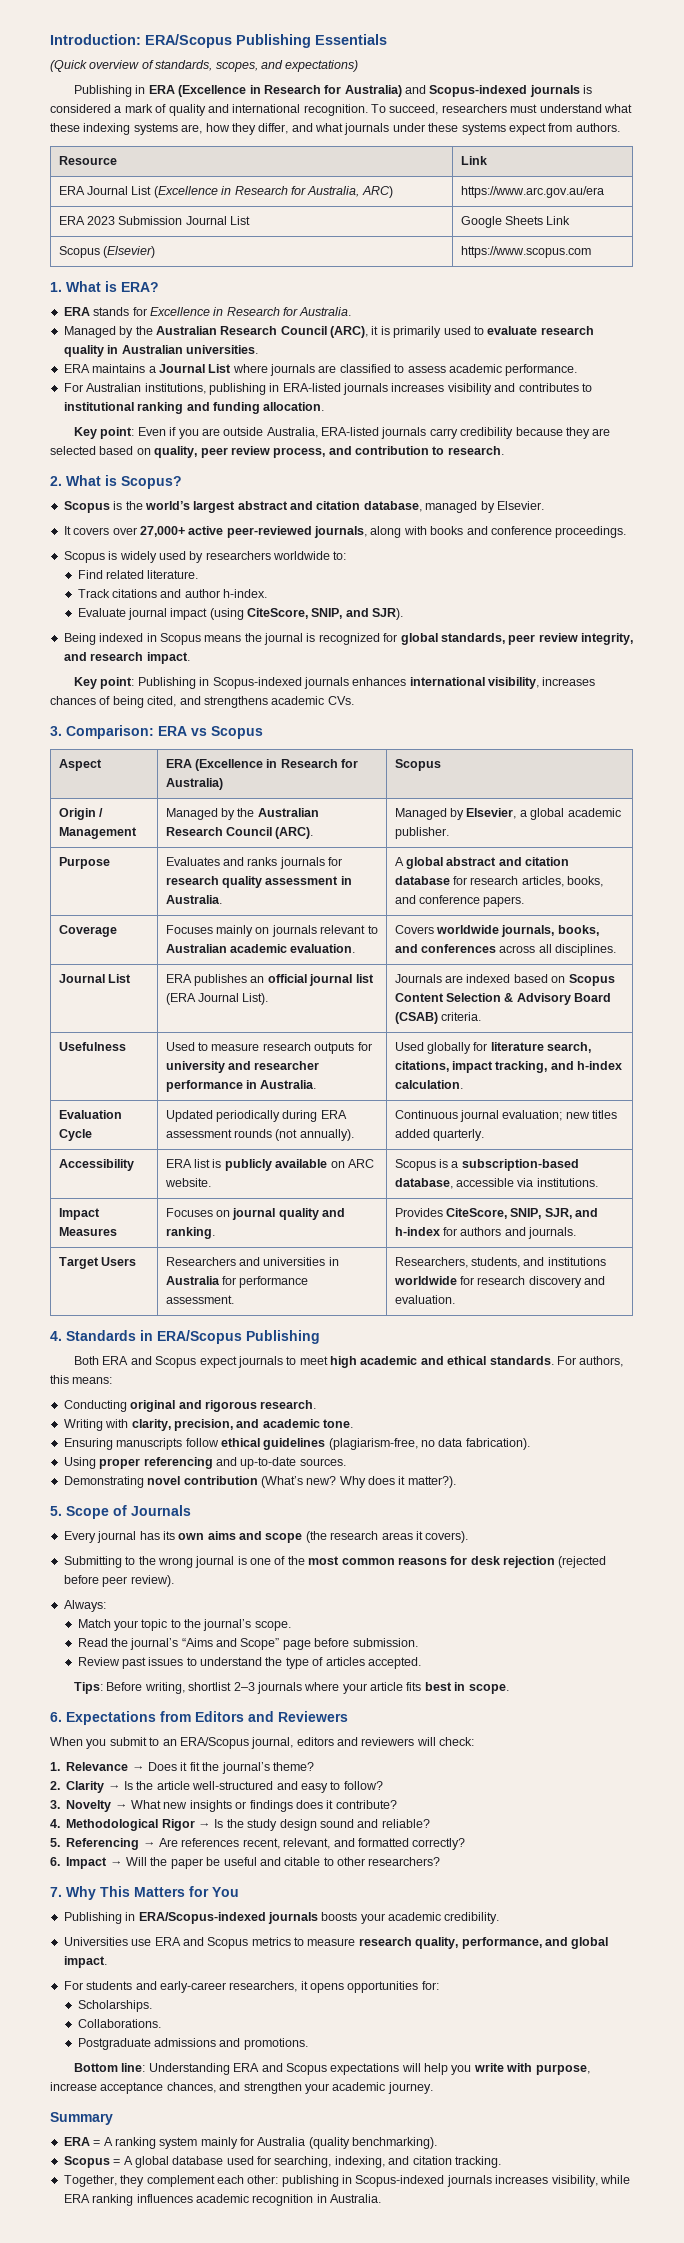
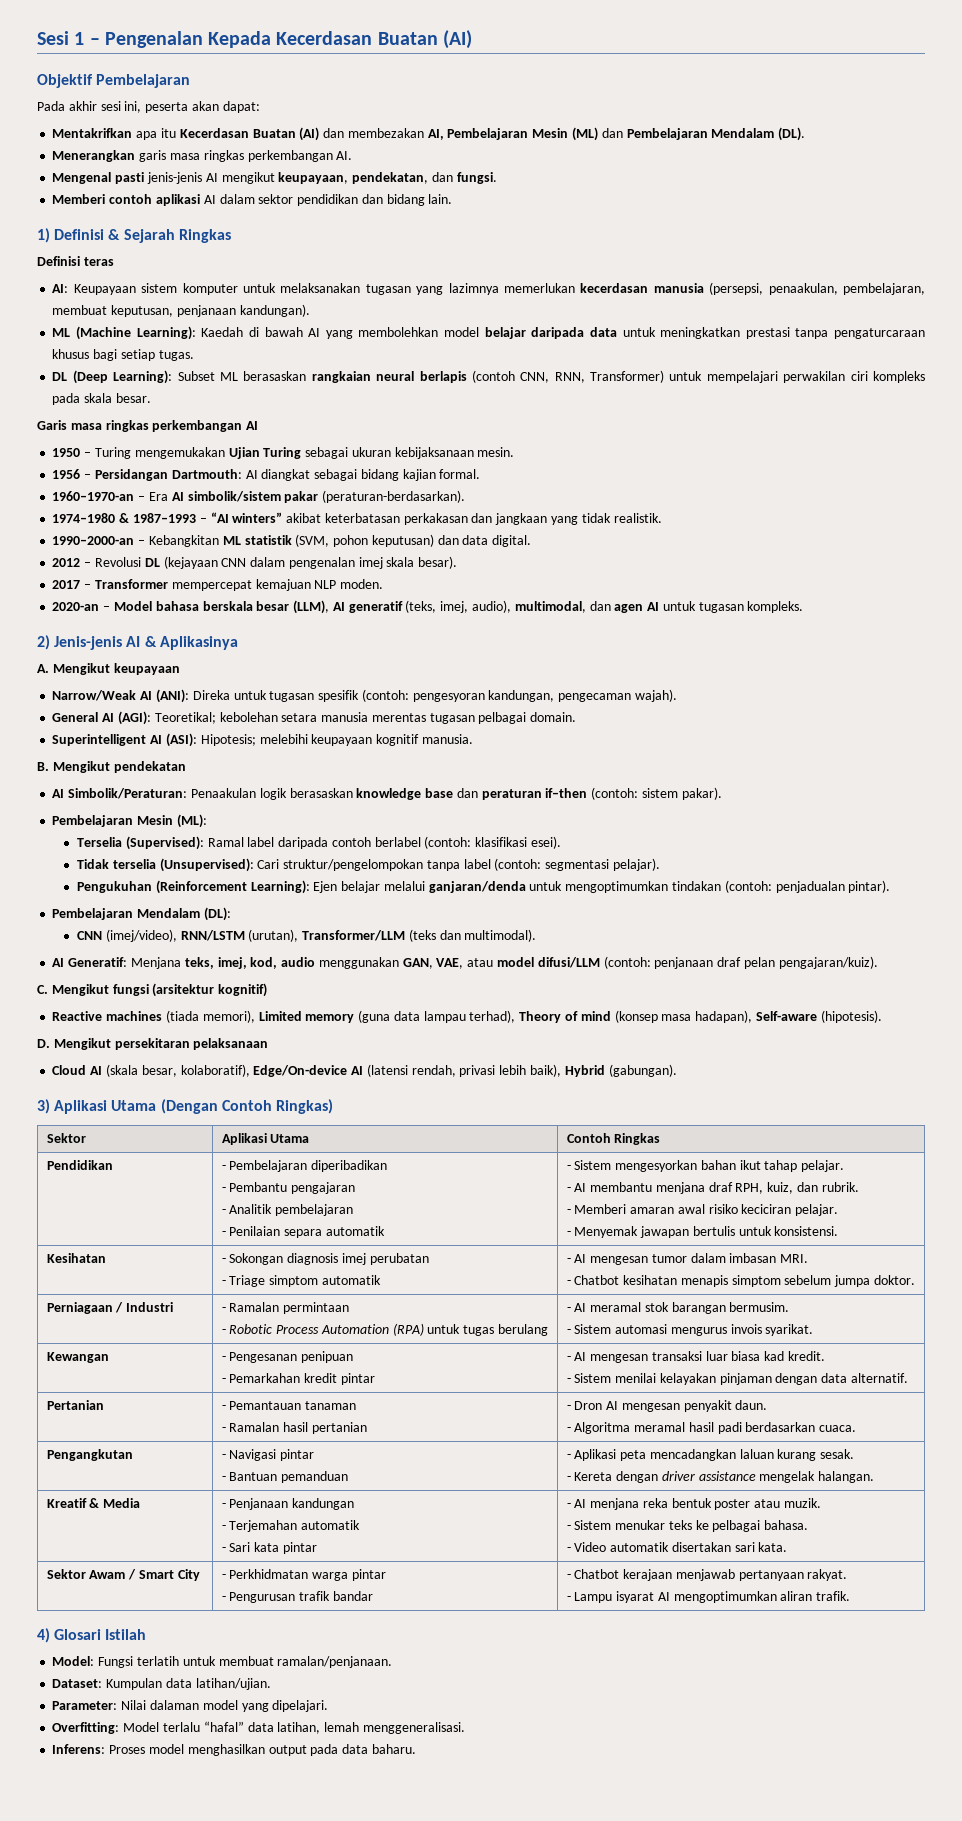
- Introduction: ERA/Scopus Publishing Essentials
- (Quick overview of standards, scopes, and expectations)
- Publishing in ERA (Excellence in Research for Australia) and Scopus-indexed journals is considered a mark of quality and international recognition. To succeed, researchers must understand what these indexing systems are, how they differ, and what journals under these systems expect from authors.
- Resource | Link
- ERA Journal List (Excellence in Research for Australia, ARC) | https://www.arc.gov.au/era
- ERA 2023 Submission Journal List | Google Sheets Link
- Scopus (Elsevier) | https://www.scopus.com
- 1. What is ERA?
- ERA stands for Excellence in Research for Australia.
- Managed by the Australian Research Council (ARC), it is primarily used to evaluate research quality in Australian universities.
- ERA maintains a Journal List where journals are classified to assess academic performance.
- For Australian institutions, publishing in ERA-listed journals increases visibility and contributes to institutional ranking and funding allocation.
- Key point: Even if you are outside Australia, ERA-listed journals carry credibility because they are selected based on quality, peer review process, and contribution to research.
- 2. What is Scopus?
- Scopus is the world’s largest abstract and citation database, managed by Elsevier.
- It covers over 27,000+ active peer-reviewed journals, along with books and conference proceedings.
- Scopus is widely used by researchers worldwide to:
- Find related literature.
- Track citations and author h-index.
- Evaluate journal impact (using CiteScore, SNIP, and SJR).
- Being indexed in Scopus means the journal is recognized for global standards, peer review integrity, and research impact.
- Key point: Publishing in Scopus-indexed journals enhances international visibility, increases chances of being cited, and strengthens academic CVs.
- 3. Comparison: ERA vs Scopus
- Aspect | ERA (Excellence in Research for Australia) | Scopus
- Origin / Management | Managed by the Australian Research Council (ARC). | Managed by Elsevier, a global academic publisher.
- Purpose | Evaluates and ranks journals for research quality assessment in Australia. | A global abstract and citation database for research articles, books, and conference papers.
- Coverage | Focuses mainly on journals relevant to Australian academic evaluation. | Covers worldwide journals, books, and conferences across all disciplines.
- Journal List | ERA publishes an official journal list (ERA Journal List). | Journals are indexed based on Scopus Content Selection & Advisory Board (CSAB) criteria.
- Usefulness | Used to measure research outputs for university and researcher performance in Australia. | Used globally for literature search, citations, impact tracking, and h-index calculation.
- Evaluation Cycle | Updated periodically during ERA assessment rounds (not annually). | Continuous journal evaluation; new titles added quarterly.
- Accessibility | ERA list is publicly available on ARC website. | Scopus is a subscription-based database, accessible via institutions.
- Impact Measures | Focuses on journal quality and ranking. | Provides CiteScore, SNIP, SJR, and h-index for authors and journals.
- Target Users | Researchers and universities in Australia for performance assessment. | Researchers, students, and institutions worldwide for research discovery and evaluation.
- 4. Standards in ERA/Scopus Publishing
- Both ERA and Scopus expect journals to meet high academic and ethical standards. For authors, this means:
- Conducting original and rigorous research.
- Writing with clarity, precision, and academic tone.
- Ensuring manuscripts follow ethical guidelines (plagiarism-free, no data fabrication).
- Using proper referencing and up-to-date sources.
- Demonstrating novel contribution (What’s new? Why does it matter?).
- 5. Scope of Journals
- Every journal has its own aims and scope (the research areas it covers).
- Submitting to the wrong journal is one of the most common reasons for desk rejection (rejected before peer review).
- Always:
- Match your topic to the journal’s scope.
- Read the journal’s “Aims and Scope” page before submission.
- Review past issues to understand the type of articles accepted.
- Tips: Before writing, shortlist 2–3 journals where your article fits best in scope.
- 6. Expectations from Editors and Reviewers
- When you submit to an ERA/Scopus journal, editors and reviewers will check:
- 1. Relevance → Does it fit the journal’s theme?
- 2. Clarity → Is the article well-structured and easy to follow?
- 3. Novelty → What new insights or findings does it contribute?
- 4. Methodological Rigor → Is the study design sound and reliable?
- 5. Referencing → Are references recent, relevant, and formatted correctly?
- 6. Impact → Will the paper be useful and citable to other researchers?
- 7. Why This Matters for You
- Publishing in ERA/Scopus-indexed journals boosts your academic credibility.
- Universities use ERA and Scopus metrics to measure research quality, performance, and global impact.
- For students and early-career researchers, it opens opportunities for:
- Scholarships.
- Collaborations.
- Postgraduate admissions and promotions.
- Bottom line: Understanding ERA and Scopus expectations will help you write with purpose, increase acceptance chances, and strengthen your academic journey.
- Summary
- ERA = A ranking system mainly for Australia (quality benchmarking).
- Scopus = A global database used for searching, indexing, and citation tracking.
- Together, they complement each other: publishing in Scopus-indexed journals increases visibility, while ERA ranking influences academic recognition in Australia.
+ Sesi 1 – Pengenalan Kepada Kecerdasan Buatan (AI)
+ Objektif Pembelajaran
+ Pada akhir sesi ini, peserta akan dapat:
+ Mentakrifkan apa itu Kecerdasan Buatan (AI) dan membezakan AI, Pembelajaran Mesin (ML) dan Pembelajaran Mendalam (DL).
+ Menerangkan garis masa ringkas perkembangan AI.
+ Mengenal pasti jenis-jenis AI mengikut keupayaan, pendekatan, dan fungsi.
+ Memberi contoh aplikasi AI dalam sektor pendidikan dan bidang lain.
+ 1) Definisi & Sejarah Ringkas
+ Definisi teras
+ AI: Keupayaan sistem komputer untuk melaksanakan tugasan yang lazimnya memerlukan kecerdasan manusia (persepsi, penaakulan, pembelajaran, membuat keputusan, penjanaan kandungan).
+ ML (Machine Learning): Kaedah di bawah AI yang membolehkan model belajar daripada data untuk meningkatkan prestasi tanpa pengaturcaraan khusus bagi setiap tugas.
+ DL (Deep Learning): Subset ML berasaskan rangkaian neural berlapis (contoh CNN, RNN, Transformer) untuk mempelajari perwakilan ciri kompleks pada skala besar.
+ Garis masa ringkas perkembangan AI
+ 1950 – Turing mengemukakan Ujian Turing sebagai ukuran kebijaksanaan mesin.
+ 1956 – Persidangan Dartmouth: AI diangkat sebagai bidang kajian formal.
+ 1960–1970-an – Era AI simbolik/sistem pakar (peraturan-berdasarkan).
+ 1974–1980 & 1987–1993 – “AI winters” akibat keterbatasan perkakasan dan jangkaan yang tidak realistik.
+ 1990–2000-an – Kebangkitan ML statistik (SVM, pohon keputusan) dan data digital.
+ 2012 – Revolusi DL (kejayaan CNN dalam pengenalan imej skala besar).
+ 2017 – Transformer mempercepat kemajuan NLP moden.
+ 2020-an – Model bahasa berskala besar (LLM), AI generatif (teks, imej, audio), multimodal, dan agen AI untuk tugasan kompleks.
+ 2) Jenis-jenis AI & Aplikasinya
+ A. Mengikut keupayaan
+ Narrow/Weak AI (ANI): Direka untuk tugasan spesifik (contoh: pengesyoran kandungan, pengecaman wajah).
+ General AI (AGI): Teoretikal; kebolehan setara manusia merentas tugasan pelbagai domain.
+ Superintelligent AI (ASI): Hipotesis; melebihi keupayaan kognitif manusia.
+ B. Mengikut pendekatan
+ AI Simbolik/Peraturan: Penaakulan logik berasaskan knowledge base dan peraturan if–then (contoh: sistem pakar).
+ Pembelajaran Mesin (ML):
+ Terselia (Supervised): Ramal label daripada contoh berlabel (contoh: klasifikasi esei).
+ Tidak terselia (Unsupervised): Cari struktur/pengelompokan tanpa label (contoh: segmentasi pelajar).
+ Pengukuhan (Reinforcement Learning): Ejen belajar melalui ganjaran/denda untuk mengoptimumkan tindakan (contoh: penjadualan pintar).
+ Pembelajaran Mendalam (DL):
+ CNN (imej/video), RNN/LSTM (urutan), Transformer/LLM (teks dan multimodal).
+ AI Generatif: Menjana teks, imej, kod, audio menggunakan GAN, VAE, atau model difusi/LLM (contoh: penjanaan draf pelan pengajaran/kuiz).
+ C. Mengikut fungsi (arsitektur kognitif)
+ Reactive machines (tiada memori), Limited memory (guna data lampau terhad), Theory of mind (konsep masa hadapan), Self-aware (hipotesis).
+ D. Mengikut persekitaran pelaksanaan
+ Cloud AI (skala besar, kolaboratif), Edge/On-device AI (latensi rendah, privasi lebih baik), Hybrid (gabungan).
+ 3) Aplikasi Utama (Dengan Contoh Ringkas)
+ Sektor | Aplikasi Utama | Contoh Ringkas
+ Pendidikan | - Pembelajaran diperibadikan
+ - Pembantu pengajaran
+ - Analitik pembelajaran
+ - Penilaian separa automatik | - Sistem mengesyorkan bahan ikut tahap pelajar.
+ - AI membantu menjana draf RPH, kuiz, dan rubrik.
+ - Memberi amaran awal risiko keciciran pelajar.
+ - Menyemak jawapan bertulis untuk konsistensi.
+ Kesihatan | - Sokongan diagnosis imej perubatan
+ - Triage simptom automatik | - AI mengesan tumor dalam imbasan MRI.
+ - Chatbot kesihatan menapis simptom sebelum jumpa doktor.
+ Perniagaan / Industri | - Ramalan permintaan
+ - Robotic Process Automation (RPA) untuk tugas berulang | - AI meramal stok barangan bermusim.
+ - Sistem automasi mengurus invois syarikat.
+ Kewangan | - Pengesanan penipuan
+ - Pemarkahan kredit pintar | - AI mengesan transaksi luar biasa kad kredit.
+ - Sistem menilai kelayakan pinjaman dengan data alternatif.
+ Pertanian | - Pemantauan tanaman
+ - Ramalan hasil pertanian | - Dron AI mengesan penyakit daun.
+ - Algoritma meramal hasil padi berdasarkan cuaca.
+ Pengangkutan | - Navigasi pintar
+ - Bantuan pemanduan | - Aplikasi peta mencadangkan laluan kurang sesak.
+ - Kereta dengan driver assistance mengelak halangan.
+ Kreatif & Media | - Penjanaan kandungan
+ - Terjemahan automatik
+ - Sari kata pintar | - AI menjana reka bentuk poster atau muzik.
+ - Sistem menukar teks ke pelbagai bahasa.
+ - Video automatik disertakan sari kata.
+ Sektor Awam / Smart City | - Perkhidmatan warga pintar
+ - Pengurusan trafik bandar | - Chatbot kerajaan menjawab pertanyaan rakyat.
+ - Lampu isyarat AI mengoptimumkan aliran trafik.
+ 4) Glosari Istilah
+ Model: Fungsi terlatih untuk membuat ramalan/penjanaan.
+ Dataset: Kumpulan data latihan/ujian.
+ Parameter: Nilai dalaman model yang dipelajari.
+ Overfitting: Model terlalu “hafal” data latihan, lemah menggeneralisasi.
+ Inferens: Proses model menghasilkan output pada data baharu.

